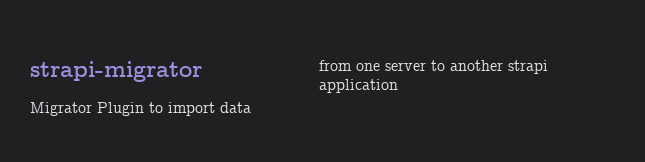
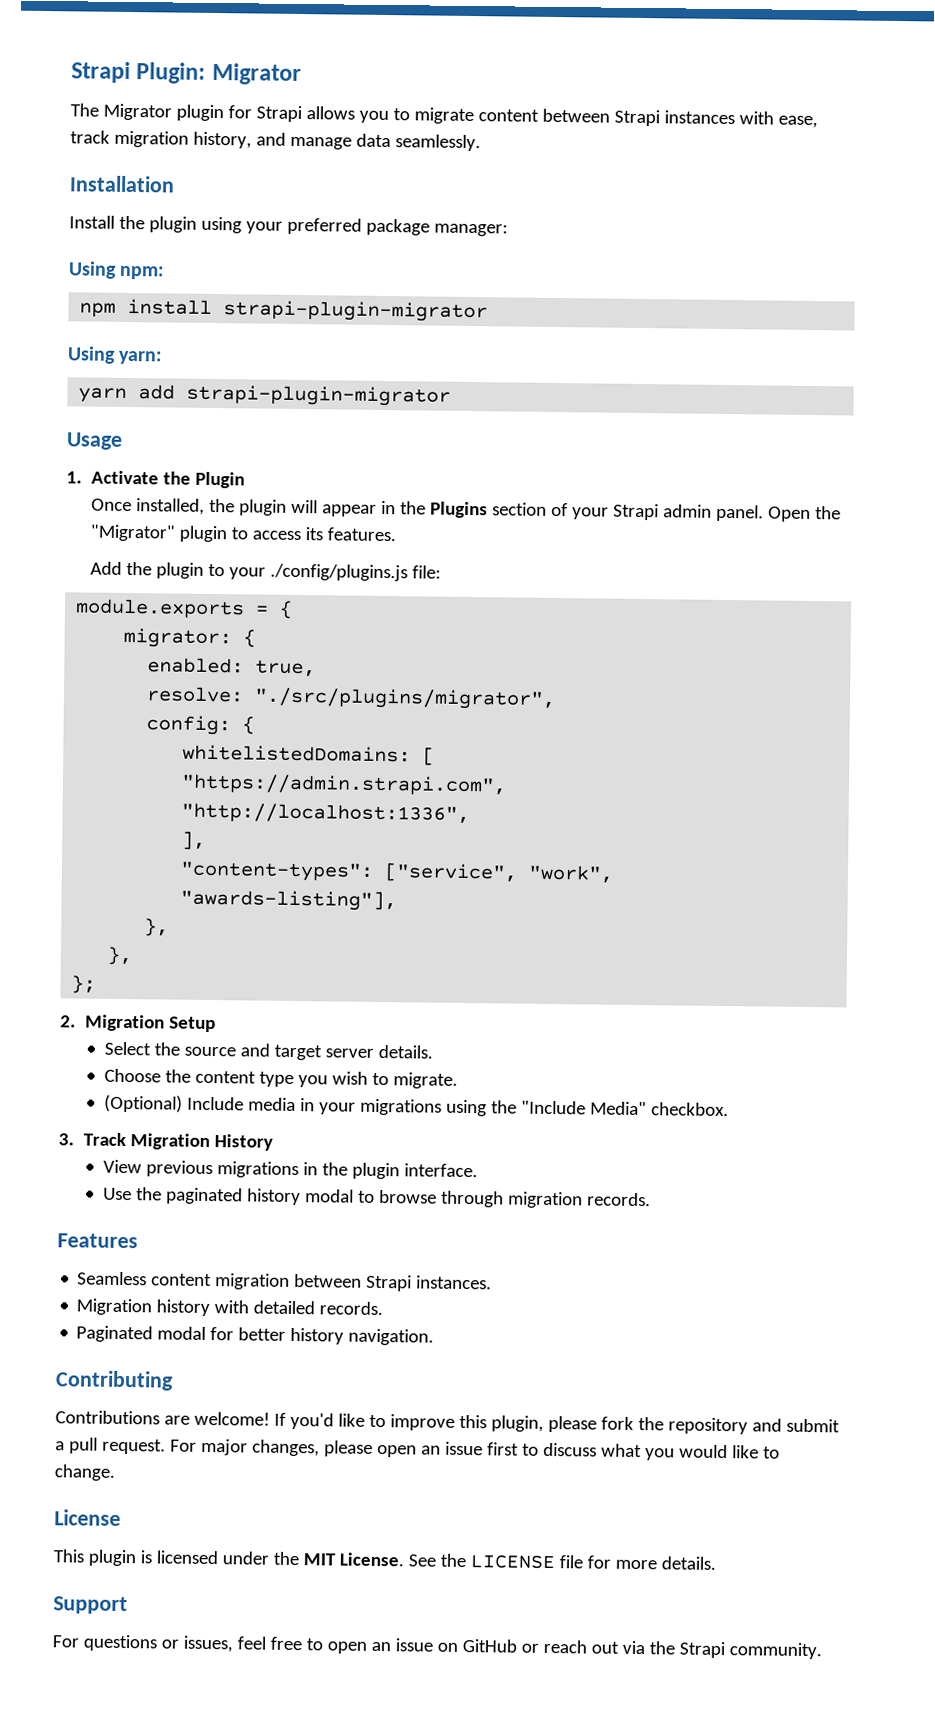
- strapi-migrator
- Migrator Plugin to import data from one server to another strapi application
+ Strapi Plugin: Migrator
+ The Migrator plugin for Strapi allows you to migrate content between Strapi instances with ease, track migration history, and manage data seamlessly.
+ Installation
+ Install the plugin using your preferred package manager:
+ Using npm:
+ npm install strapi-plugin-migrator
+ Using yarn:
+ yarn add strapi-plugin-migrator
+ Usage
+ 1. Activate the Plugin
+ Once installed, the plugin will appear in the Plugins section of your Strapi admin panel. Open the "Migrator" plugin to access its features.
+ Add the plugin to your ./config/plugins.js file:
+ module.exports = {
+ migrator: {
+ enabled: true,
+ resolve: "./src/plugins/migrator",
+ config: {
+ whitelistedDomains: [
+ "https://admin.strapi.com",
+ "http://localhost:1336",
+ ],
+ "content-types": ["service", "work", "awards-listing"],
+ },
+ },
+ };
+ 2. Migration Setup
+ Select the source and target server details.
+ Choose the content type you wish to migrate.
+ (Optional) Include media in your migrations using the "Include Media" checkbox.
+ 3. Track Migration History
+ View previous migrations in the plugin interface.
+ Use the paginated history modal to browse through migration records.
+ Features
+ Seamless content migration between Strapi instances.
+ Migration history with detailed records.
+ Paginated modal for better history navigation.
+ Contributing
+ Contributions are welcome! If you'd like to improve this plugin, please fork the repository and submit a pull request. For major changes, please open an issue first to discuss what you would like to change.
+ License
+ This plugin is licensed under the MIT License. See the LICENSE file for more details.
+ Support
+ For questions or issues, feel free to open an issue on GitHub or reach out via the Strapi community.

